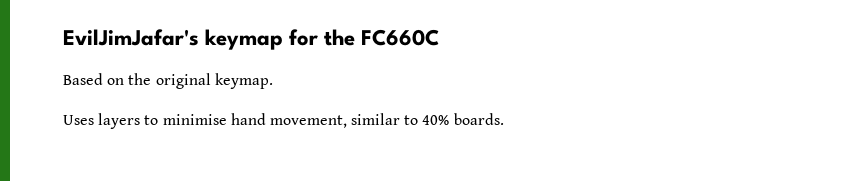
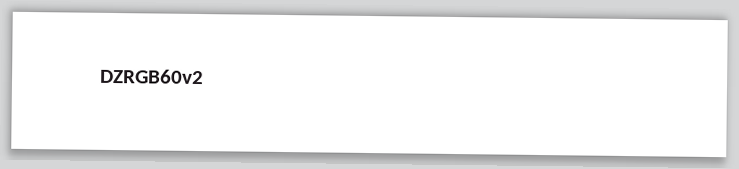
- EvilJimJafar's keymap for the FC660C
- Based on the original keymap.
- Uses layers to minimise hand movement, similar to 40% boards.
+ DZRGB60v2

